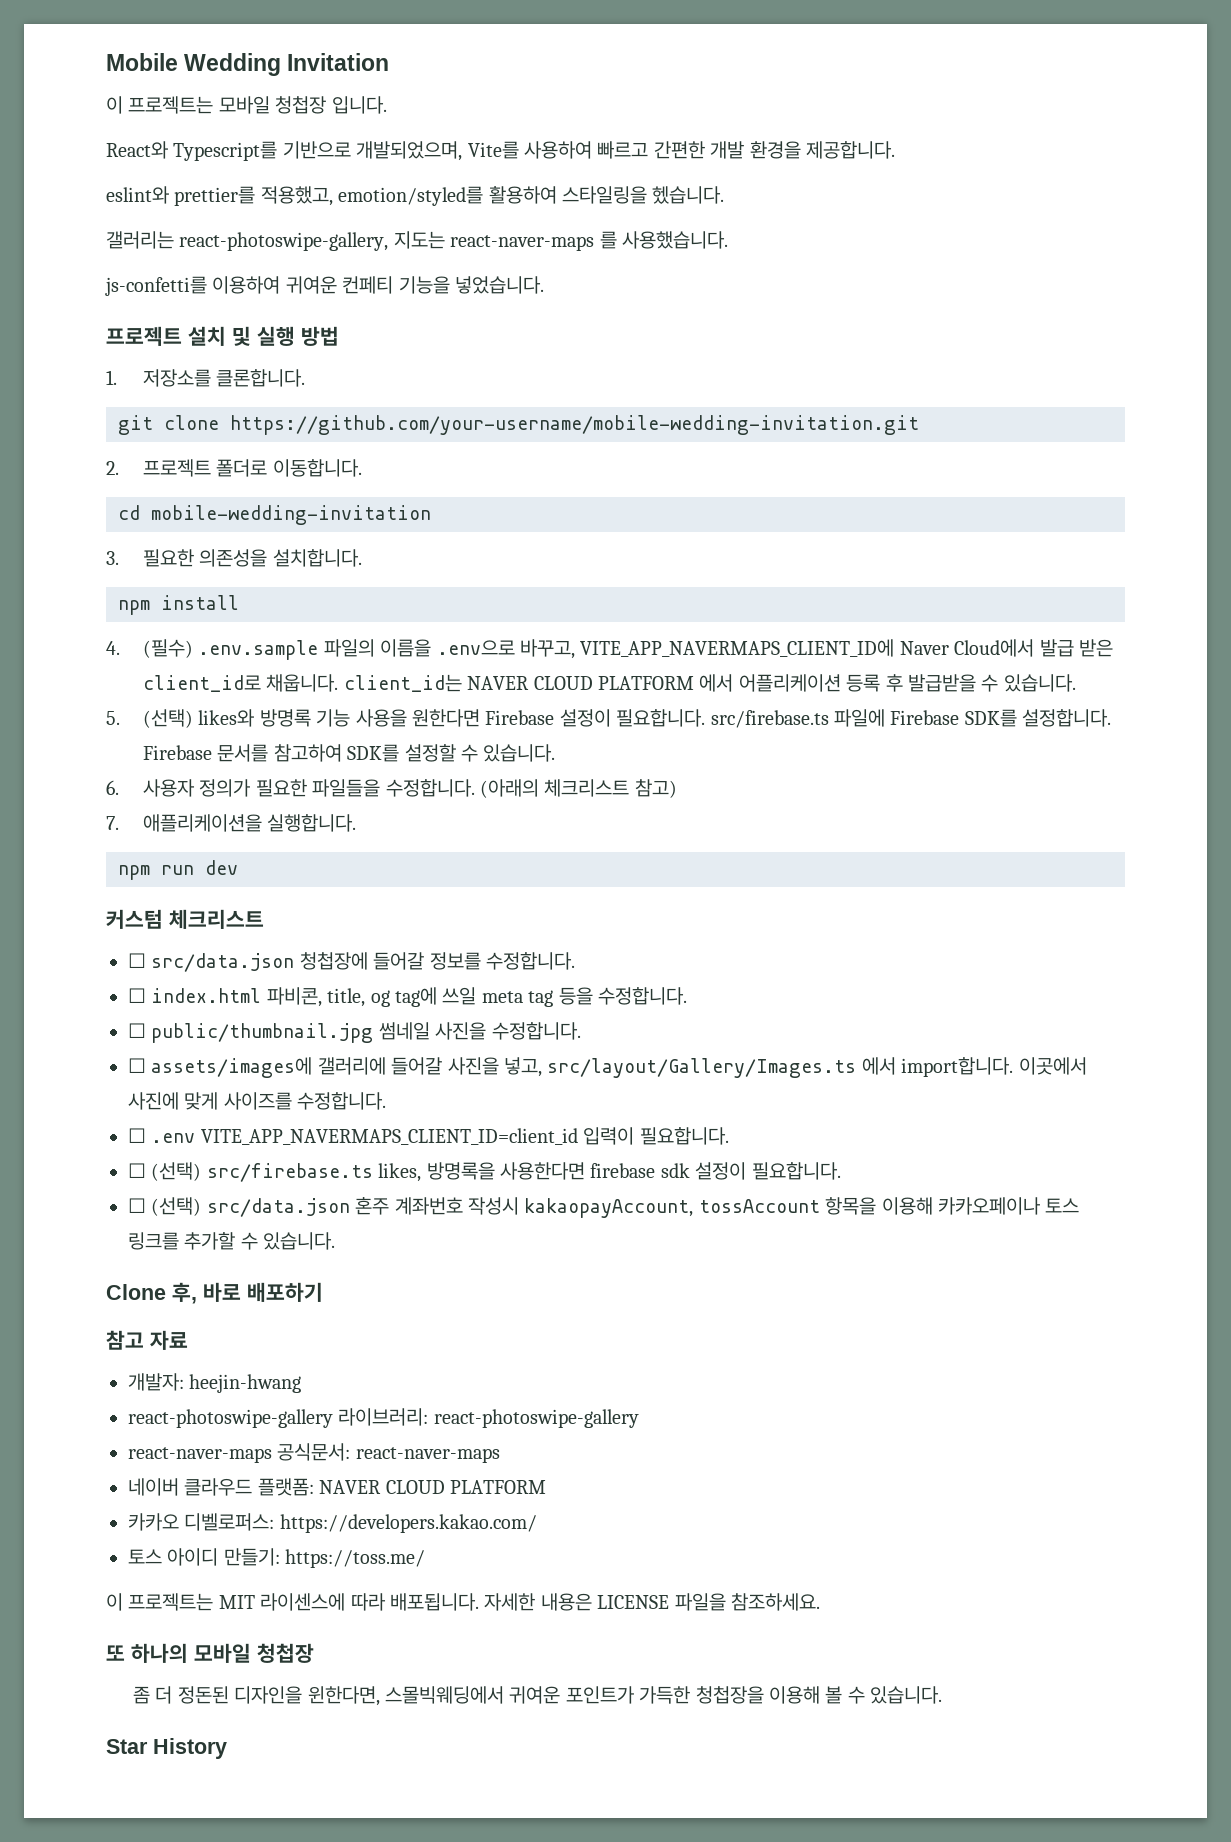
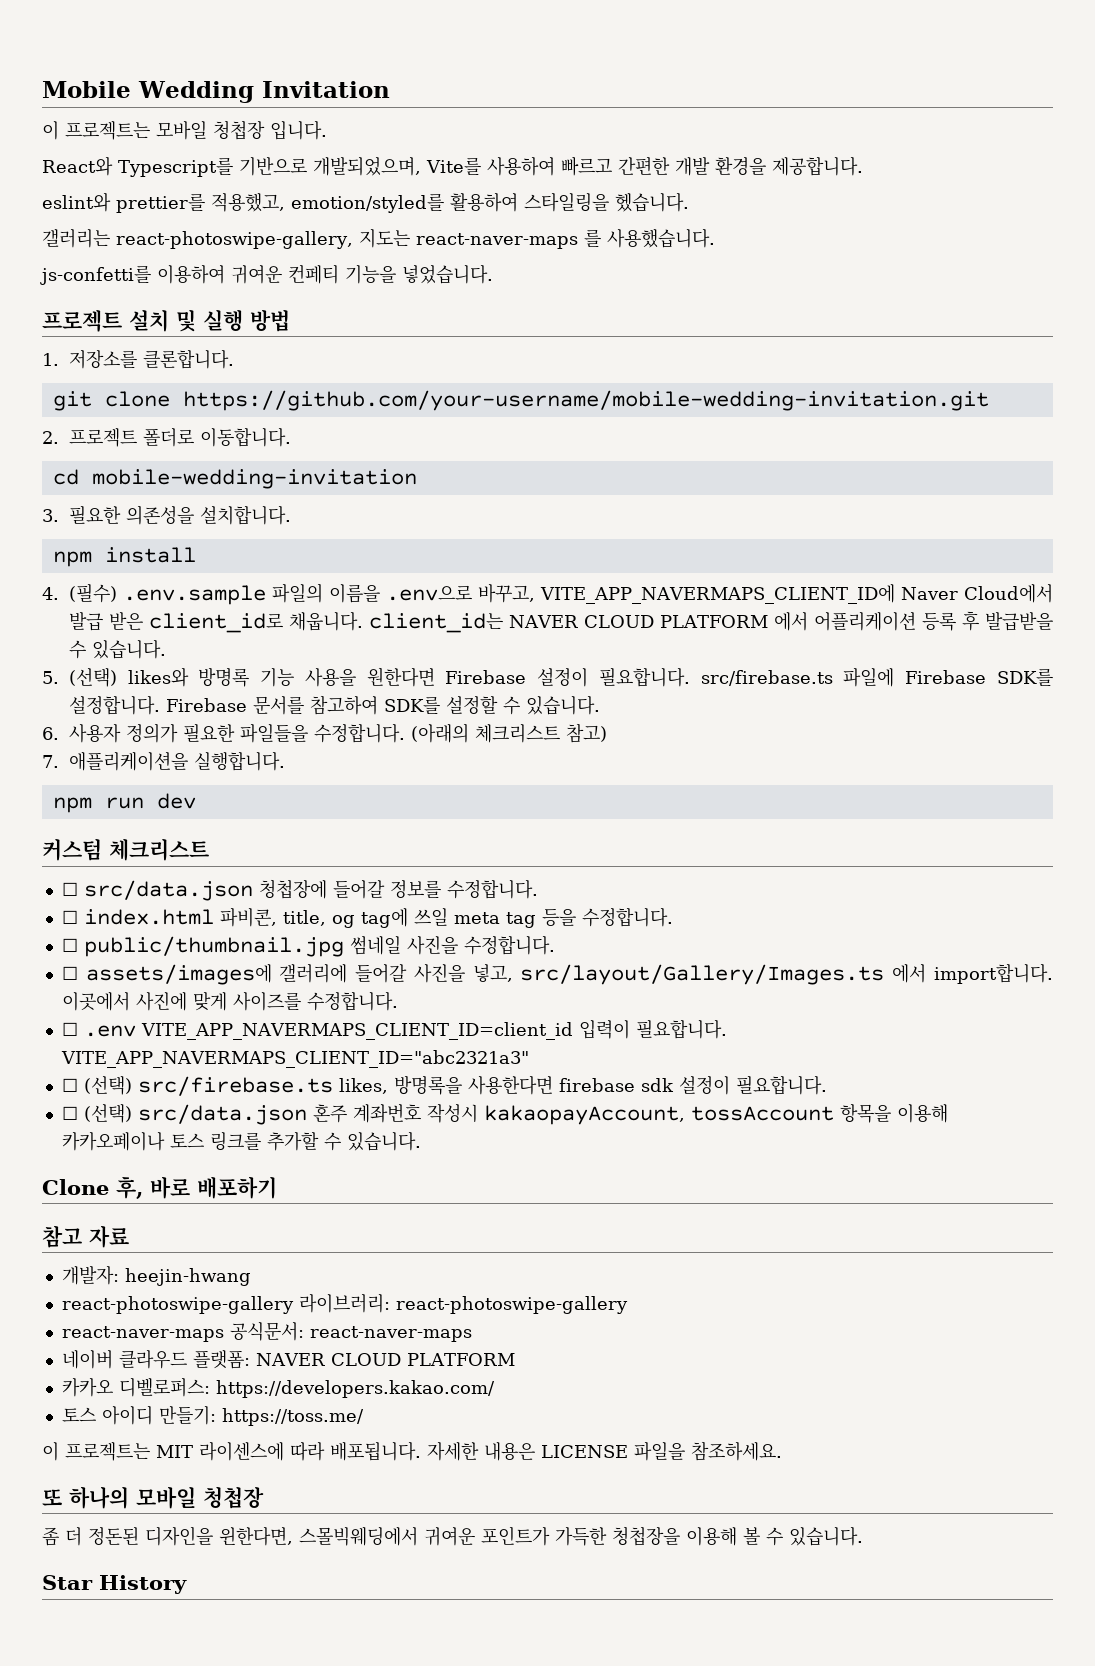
+ VITE_APP_NAVERMAPS_CLIENT_ID="abc2321a3"

